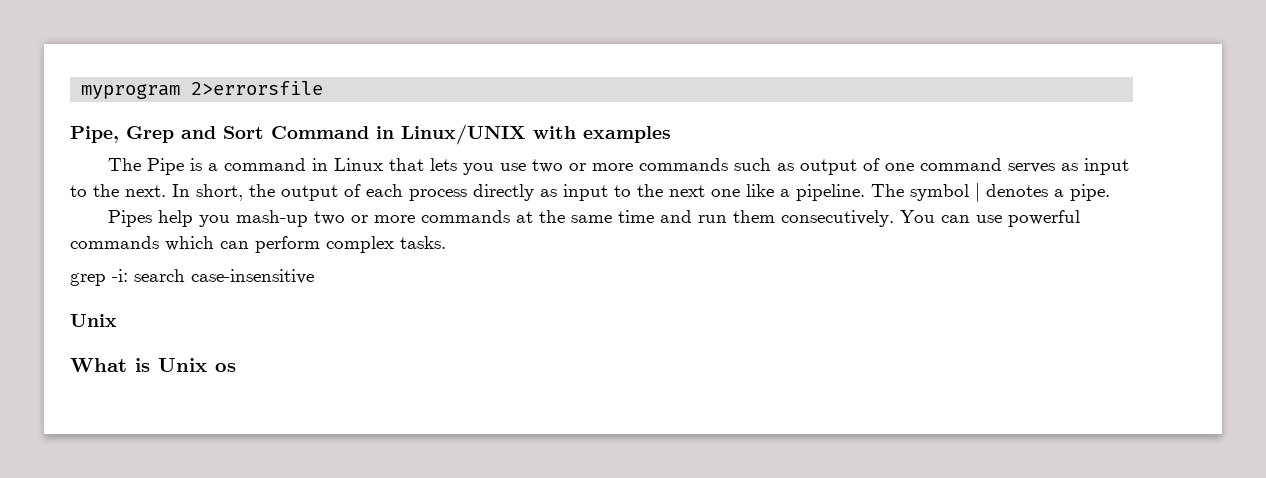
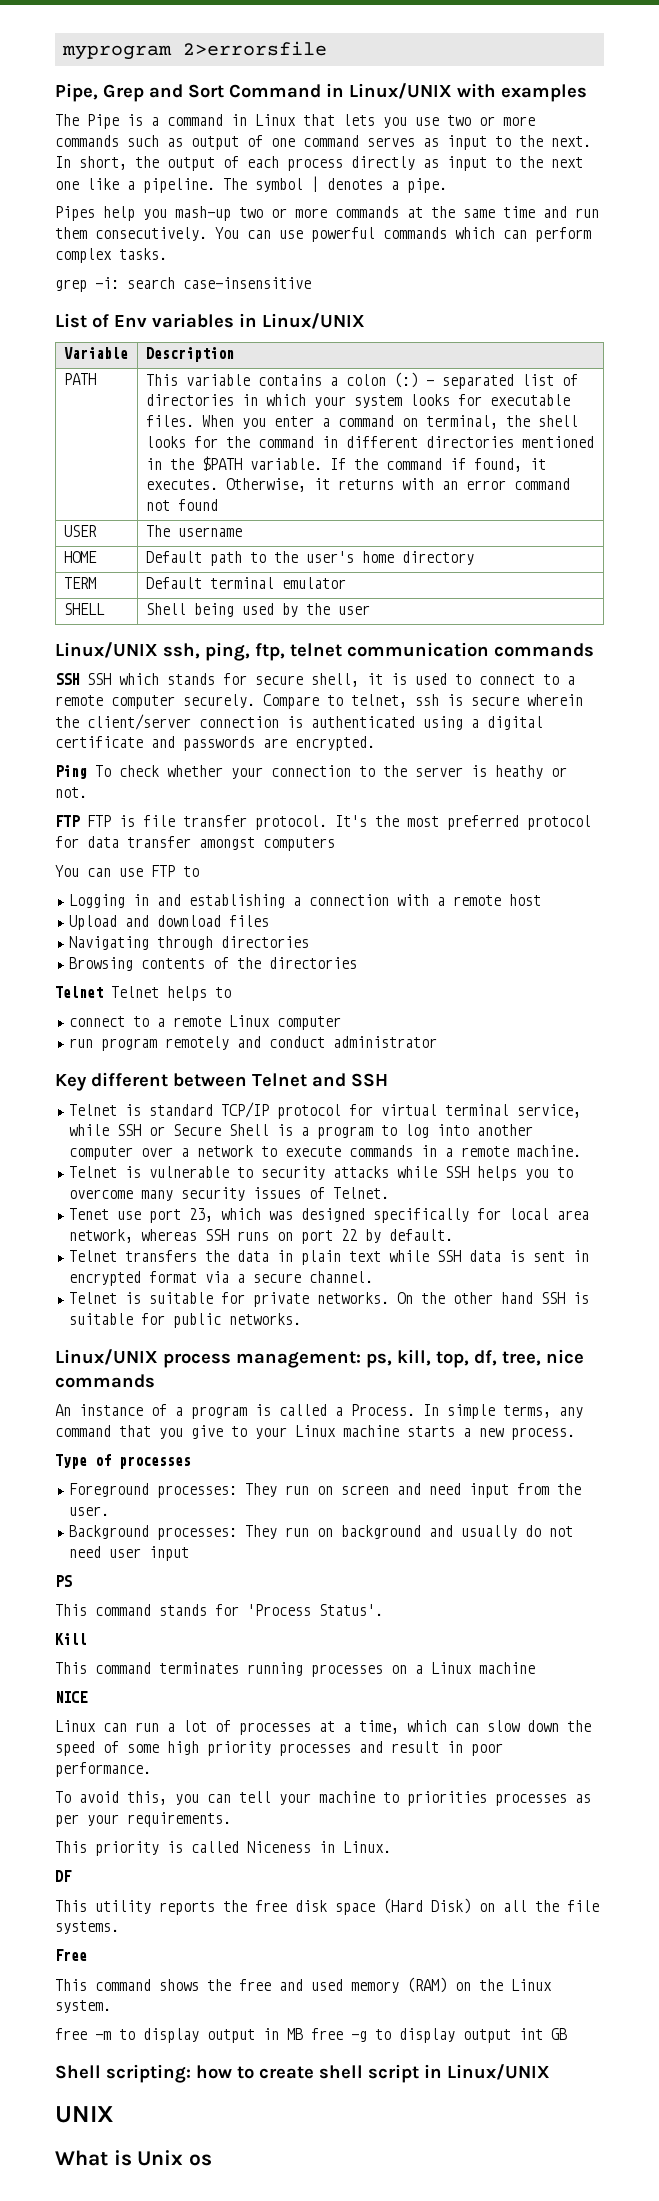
  grep -i: search case-insensitive
- Unix
+ List of Env variables in Linux/UNIX
+ Variable | Description
+ PATH | This variable contains a colon (:) - separated list of directories in which your system looks for executable files. When you enter a command on terminal, the shell looks for the command in different directories mentioned in the $PATH variable. If the command if found, it executes. Otherwise, it returns with an error command not found
+ USER | The username
+ HOME | Default path to the user's home directory
+ TERM | Default terminal emulator
+ SHELL | Shell being used by the user
+ Linux/UNIX ssh, ping, ftp, telnet communication commands
+ SSH SSH which stands for secure shell, it is used to connect to a remote computer securely. Compare to telnet, ssh is secure wherein the client/server connection is authenticated using a digital certificate and passwords are encrypted.
+ Ping To check whether your connection to the server is heathy or not.
+ FTP FTP is file transfer protocol. It's the most preferred protocol for data transfer amongst computers
+ You can use FTP to
+ Logging in and establishing a connection with a remote host
+ Upload and download files
+ Navigating through directories
+ Browsing contents of the directories
+ Telnet Telnet helps to
+ connect to a remote Linux computer
+ run program remotely and conduct administrator
+ Key different between Telnet and SSH
+ Telnet is standard TCP/IP protocol for virtual terminal service, while SSH or Secure Shell is a program to log into another computer over a network to execute commands in a remote machine.
+ Telnet is vulnerable to security attacks while SSH helps you to overcome many security issues of Telnet.
+ Tenet use port 23, which was designed specifically for local area network, whereas SSH runs on port 22 by default.
+ Telnet transfers the data in plain text while SSH data is sent in encrypted format via a secure channel.
+ Telnet is suitable for private networks. On the other hand SSH is suitable for public networks.
+ Linux/UNIX process management: ps, kill, top, df, tree, nice commands
+ An instance of a program is called a Process. In simple terms, any command that you give to your Linux machine starts a new process.
+ Type of processes
+ Foreground processes: They run on screen and need input from the user.
+ Background processes: They run on background and usually do not need user input
+ PS
+ This command stands for 'Process Status'.
+ Kill
+ This command terminates running processes on a Linux machine
+ NICE
+ Linux can run a lot of processes at a time, which can slow down the speed of some high priority processes and result in poor performance.
+ To avoid this, you can tell your machine to priorities processes as per your requirements.
+ This priority is called Niceness in Linux.
+ DF
+ This utility reports the free disk space (Hard Disk) on all the file systems.
+ Free
+ This command shows the free and used memory (RAM) on the Linux system.
+ free -m to display output in MB free -g to display output int GB
+ Shell scripting: how to create shell script in Linux/UNIX
+ UNIX

